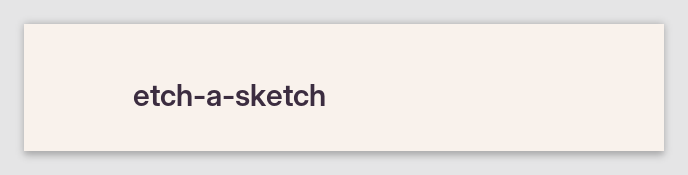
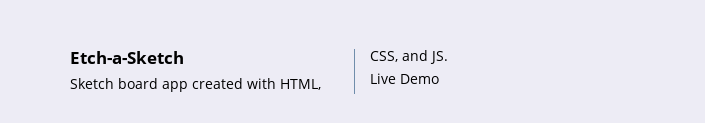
- etch-a-sketch
+ Etch-a-Sketch
+ Sketch board app created with HTML, CSS, and JS.
+ Live Demo

